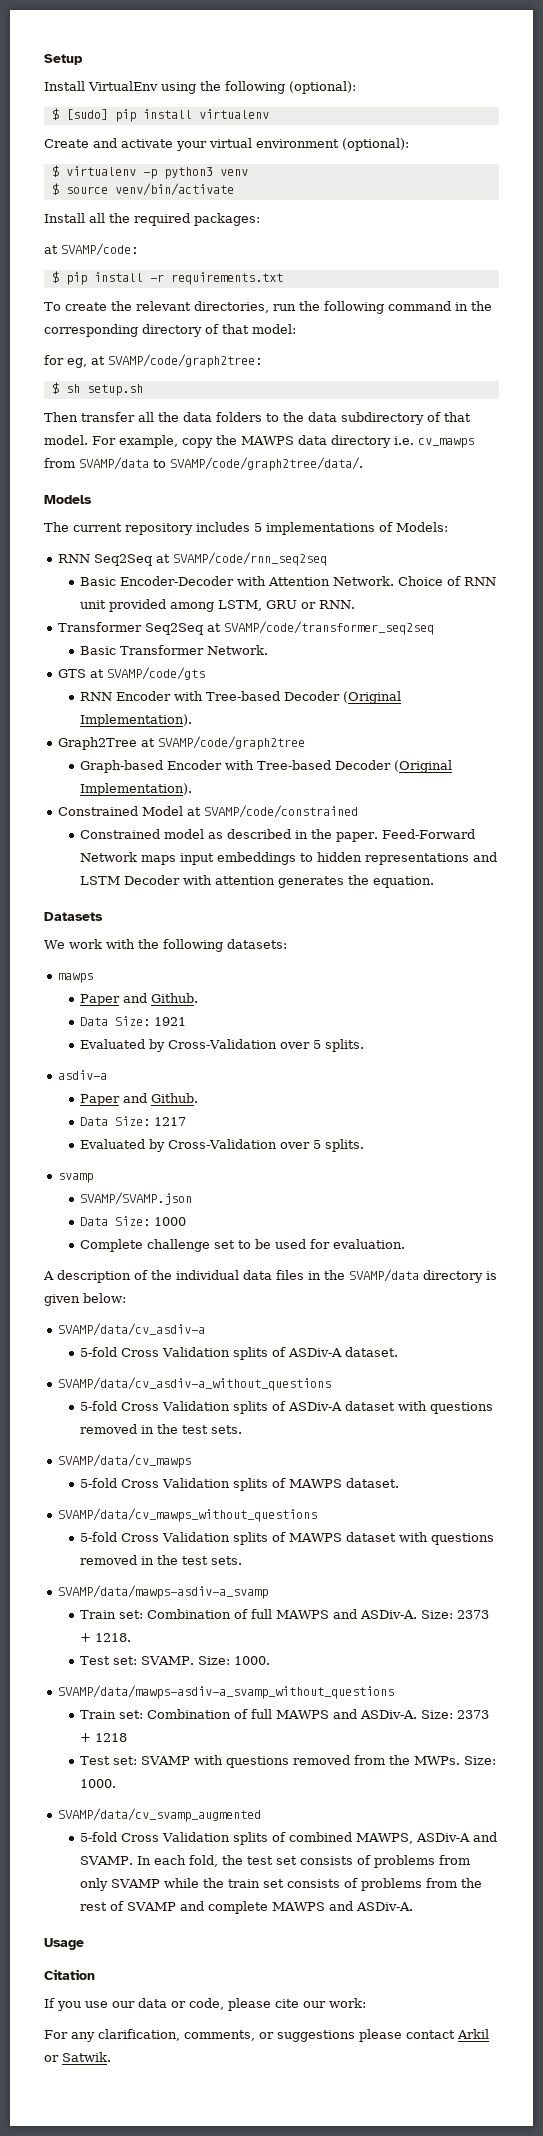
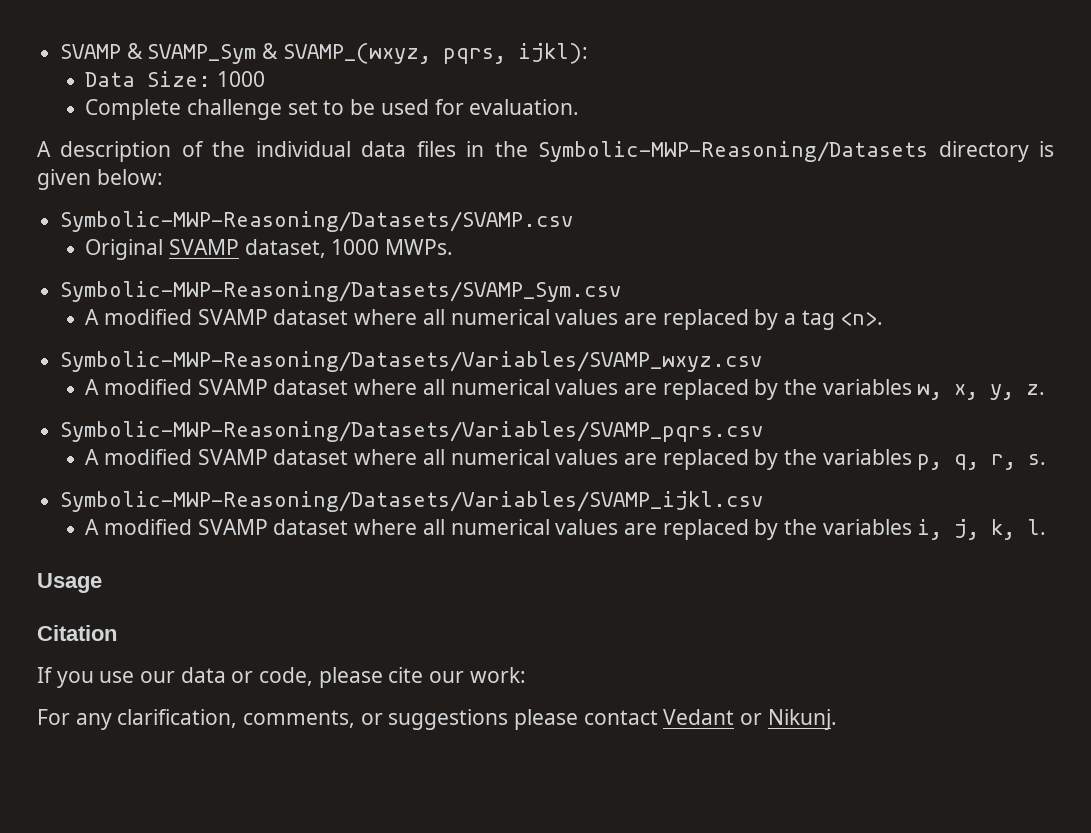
- Setup
- Install VirtualEnv using the following (optional):
- $ [sudo] pip install virtualenv
- Create and activate your virtual environment (optional):
- $ virtualenv -p python3 venv
- $ source venv/bin/activate
- Install all the required packages:
- at SVAMP/code:
- $ pip install -r requirements.txt
- To create the relevant directories, run the following command in the corresponding directory of that model:
- for eg, at SVAMP/code/graph2tree:
- $ sh setup.sh
- Then transfer all the data folders to the data subdirectory of that model. For example, copy the MAWPS data directory i.e. cv_mawps from SVAMP/data to SVAMP/code/graph2tree/data/.
- Models
- The current repository includes 5 implementations of Models:
- RNN Seq2Seq at SVAMP/code/rnn_seq2seq
- Basic Encoder-Decoder with Attention Network. Choice of RNN unit provided among LSTM, GRU or RNN.
- Transformer Seq2Seq at SVAMP/code/transformer_seq2seq
- Basic Transformer Network.
- GTS at SVAMP/code/gts
- RNN Encoder with Tree-based Decoder (Original Implementation).
- Graph2Tree at SVAMP/code/graph2tree
- Graph-based Encoder with Tree-based Decoder (Original Implementation).
- Constrained Model at SVAMP/code/constrained
- Constrained model as described in the paper. Feed-Forward Network maps input embeddings to hidden representations and LSTM Decoder with attention generates the equation.
- Datasets
- We work with the following datasets:
- mawps
- Paper and Github.
- Data Size: 1921
- Evaluated by Cross-Validation over 5 splits.
- asdiv-a
- Paper and Github.
- Data Size: 1217
- Evaluated by Cross-Validation over 5 splits.
- svamp
- SVAMP/SVAMP.json
+ SVAMP & SVAMP_Sym & SVAMP_(wxyz, pqrs, ijkl):
- A description of the individual data files in the SVAMP/data directory is given below:
+ A description of the individual data files in the Symbolic-MWP-Reasoning/Datasets directory is given below:
- SVAMP/data/cv_asdiv-a
- 5-fold Cross Validation splits of ASDiv-A dataset.
- SVAMP/data/cv_asdiv-a_without_questions
- 5-fold Cross Validation splits of ASDiv-A dataset with questions removed in the test sets.
- SVAMP/data/cv_mawps
- 5-fold Cross Validation splits of MAWPS dataset.
- SVAMP/data/cv_mawps_without_questions
- 5-fold Cross Validation splits of MAWPS dataset with questions removed in the test sets.
- SVAMP/data/mawps-asdiv-a_svamp
- Train set: Combination of full MAWPS and ASDiv-A. Size: 2373 + 1218.
- Test set: SVAMP. Size: 1000.
- SVAMP/data/mawps-asdiv-a_svamp_without_questions
- Train set: Combination of full MAWPS and ASDiv-A. Size: 2373 + 1218
- Test set: SVAMP with questions removed from the MWPs. Size: 1000.
- SVAMP/data/cv_svamp_augmented
- 5-fold Cross Validation splits of combined MAWPS, ASDiv-A and SVAMP. In each fold, the test set consists of problems from only SVAMP while the train set consists of problems from the rest of SVAMP and complete MAWPS and ASDiv-A.
+ Symbolic-MWP-Reasoning/Datasets/SVAMP.csv
+ Original SVAMP dataset, 1000 MWPs.
+ Symbolic-MWP-Reasoning/Datasets/SVAMP_Sym.csv
+ A modified SVAMP dataset where all numerical values are replaced by a tag <n>.
+ Symbolic-MWP-Reasoning/Datasets/Variables/SVAMP_wxyz.csv
+ A modified SVAMP dataset where all numerical values are replaced by the variables w, x, y, z.
+ Symbolic-MWP-Reasoning/Datasets/Variables/SVAMP_pqrs.csv
+ A modified SVAMP dataset where all numerical values are replaced by the variables p, q, r, s.
+ Symbolic-MWP-Reasoning/Datasets/Variables/SVAMP_ijkl.csv
+ A modified SVAMP dataset where all numerical values are replaced by the variables i, j, k, l.
- For any clarification, comments, or suggestions please contact Arkil or Satwik.
+ For any clarification, comments, or suggestions please contact Vedant or Nikunj.

